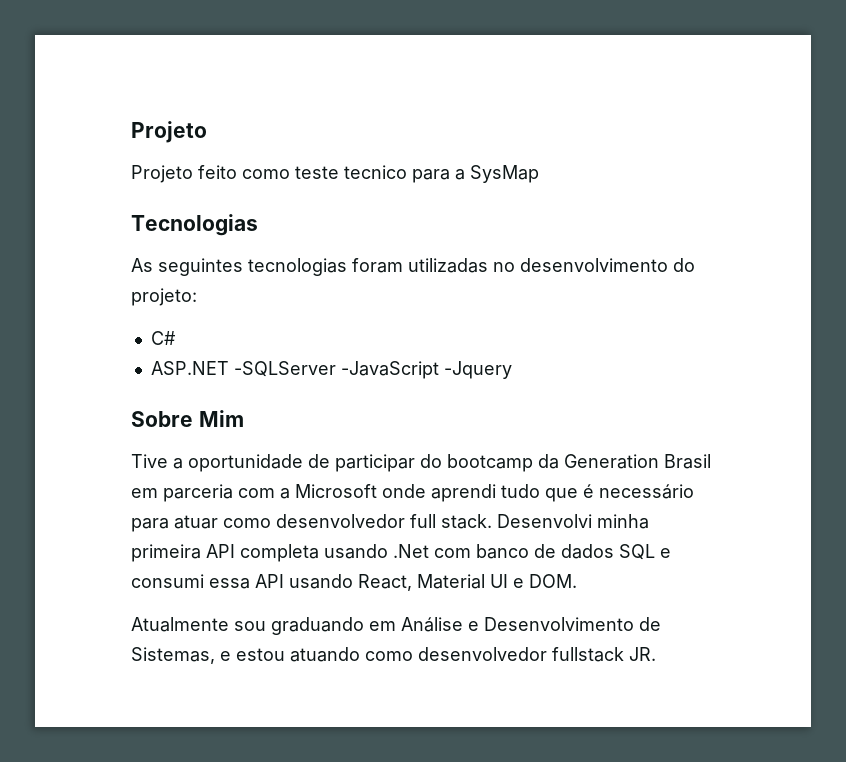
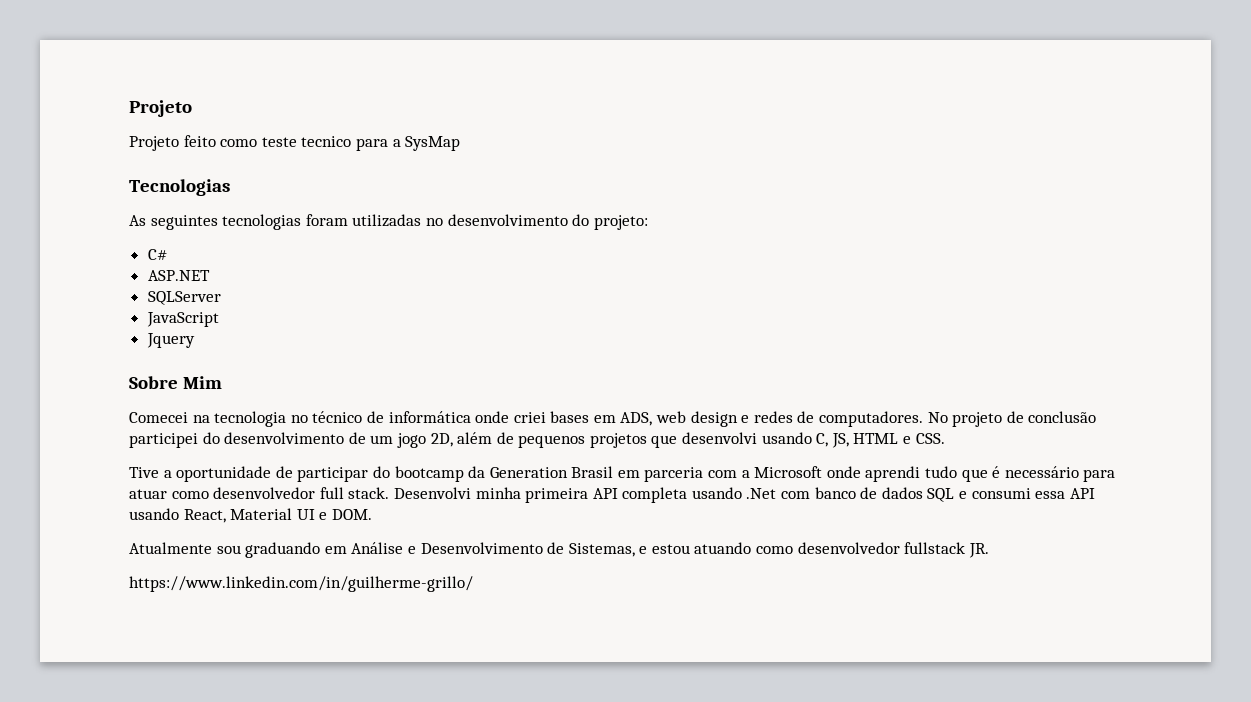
- ASP.NET -SQLServer -JavaScript -Jquery
+ ASP.NET
+ SQLServer
+ JavaScript
+ Jquery
+ Comecei na tecnologia no técnico de informática onde criei bases em ADS, web design e redes de computadores. No projeto de conclusão participei do desenvolvimento de um jogo 2D, além de pequenos projetos que desenvolvi usando C, JS, HTML e CSS.
+ https://www.linkedin.com/in/guilherme-grillo/

